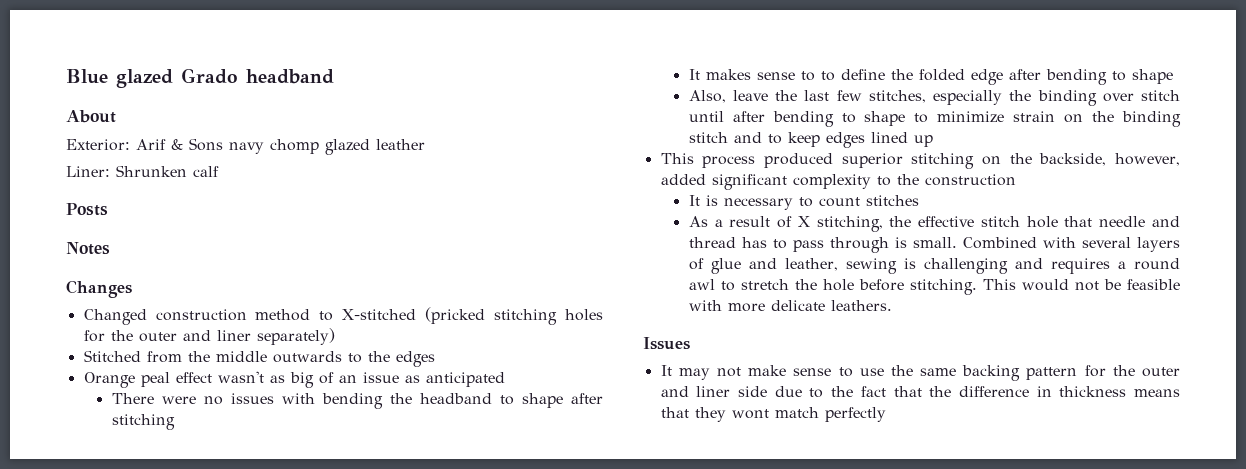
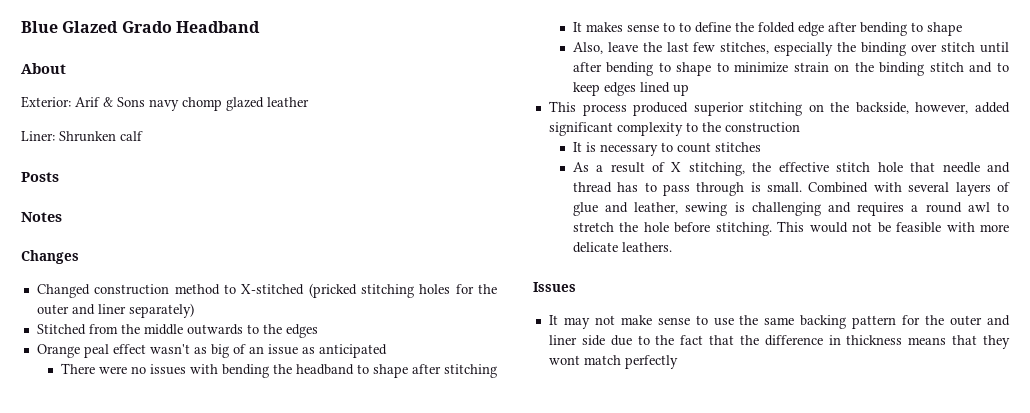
- Blue glazed Grado headband
+ Blue Glazed Grado Headband

